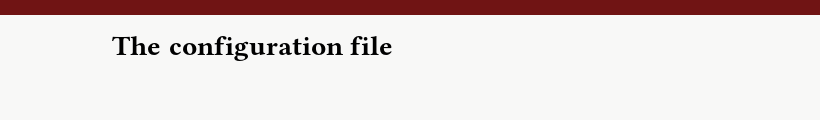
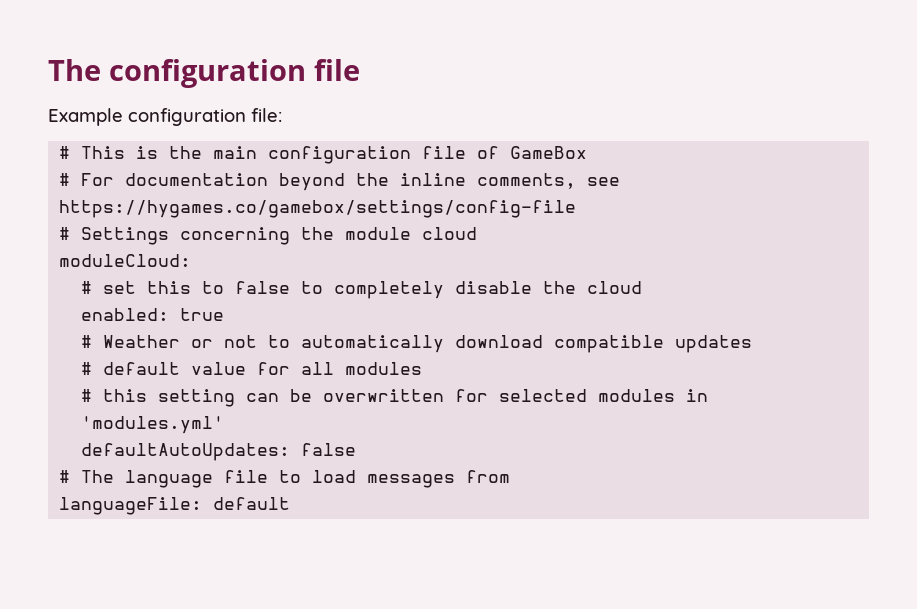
+ Example configuration file:
+ # This is the main configuration file of GameBox
+ # For documentation beyond the inline comments, see https://hygames.co/gamebox/settings/config-file
+ # Settings concerning the module cloud
+ moduleCloud:
+ # set this to false to completely disable the cloud
+ enabled: true
+ # Weather or not to automatically download compatible updates
+ # default value for all modules
+ # this setting can be overwritten for selected modules in 'modules.yml'
+ defaultAutoUpdates: false
+ # The language file to load messages from
+ languageFile: default

